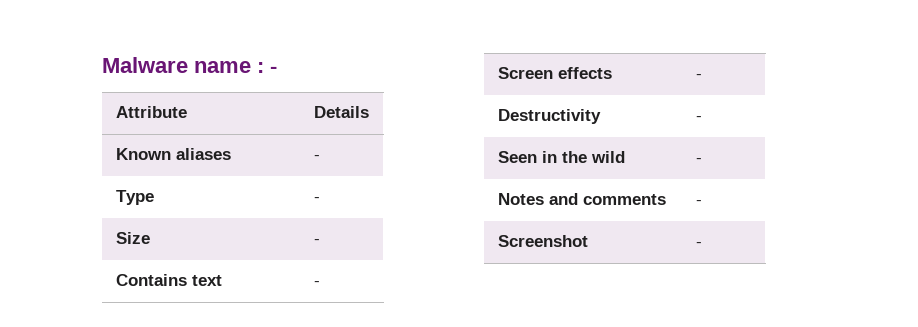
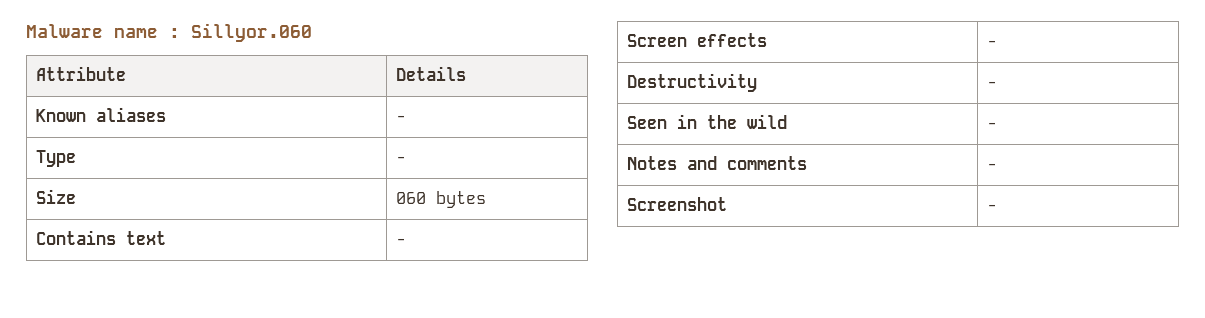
- Malware name : -
+ Malware name : Sillyor.060
- Size | -
+ Size | 060 bytes

